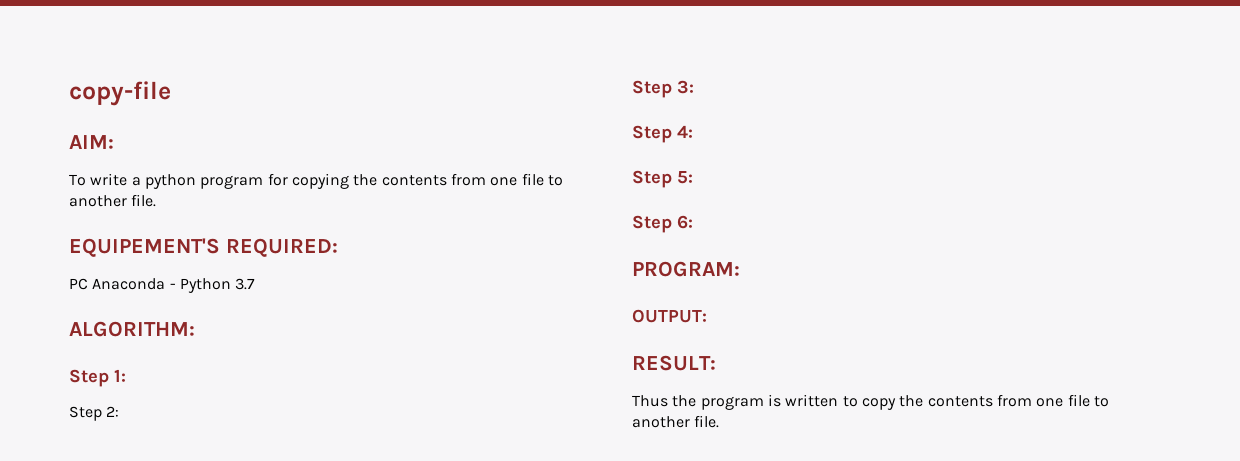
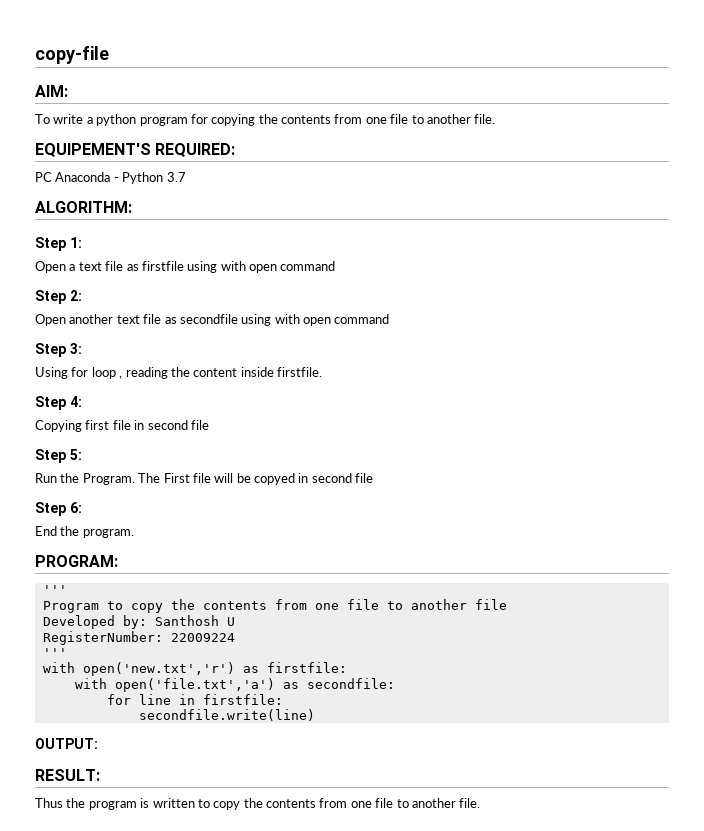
+ Open a text file as firstfile using with open command
  Step 2:
+ Open another text file as secondfile using with open command
  Step 3:
+ Using for loop , reading the content inside firstfile.
  Step 4:
+ Copying first file in second file
  Step 5:
+ Run the Program. The First file will be copyed in second file
  Step 6:
+ End the program.
  PROGRAM:
+ '''
+ Program to copy the contents from one file to another file
+ Developed by: Santhosh U
+ RegisterNumber: 22009224
+ '''
+ with open('new.txt','r') as firstfile:
+ with open('file.txt','a') as secondfile:
+ for line in firstfile:
+ secondfile.write(line)

